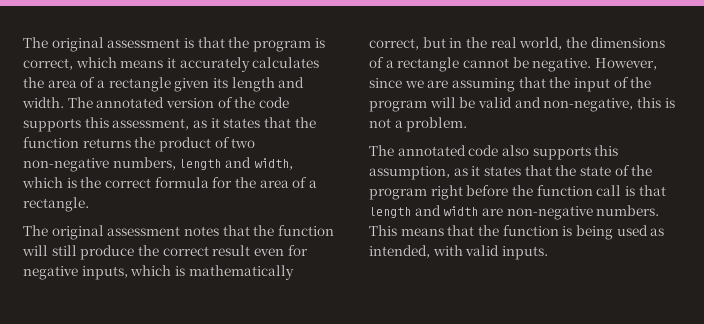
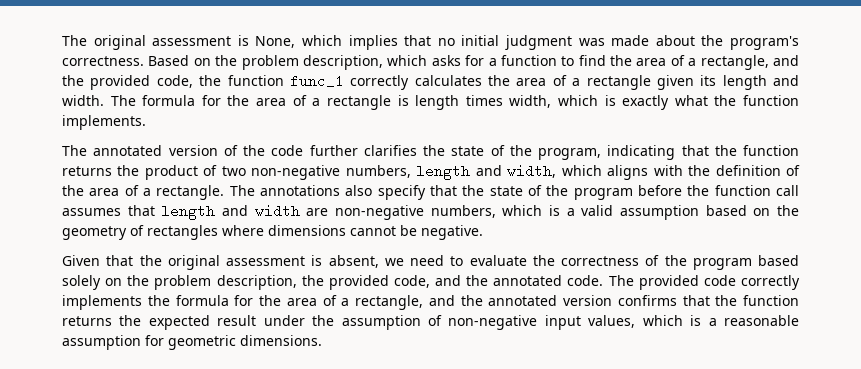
- The original assessment is that the program is correct, which means it accurately calculates the area of a rectangle given its length and width.
+ The original assessment is None, which implies that no initial judgment was made about the program's correctness. Based on the problem description, which asks for a function to find the area of a rectangle, and the provided code, the function func_1 correctly calculates the area of a rectangle given its length and width.
- The annotated version of the code supports this assessment, as it states that the function returns the product of two non-negative numbers, length and width, which is the correct formula for the area of a rectangle.
- The original assessment notes that the function will still produce the correct result even for negative inputs, which is mathematically correct, but in the real world, the dimensions of a rectangle cannot be negative. However, since we are assuming that the input of the program will be valid and non-negative, this is not a problem.
- The annotated code also supports this assumption, as it states that the state of the program right before the function call is that length and width are non-negative numbers. This means that the function is being used as intended, with valid inputs.
+ The formula for the area of a rectangle is length times width, which is exactly what the function implements.
+ The annotated version of the code further clarifies the state of the program, indicating that the function returns the product of two non-negative numbers, length and width, which aligns with the definition of the area of a rectangle. The annotations also specify that the state of the program before the function call assumes that length and width are non-negative numbers, which is a valid assumption based on the geometry of rectangles where dimensions cannot be negative.
+ Given that the original assessment is absent, we need to evaluate the correctness of the program based solely on the problem description, the provided code, and the annotated code. The provided code correctly implements the formula for the area of a rectangle, and the annotated version confirms that the function returns the expected result under the assumption of non-negative input values, which is a reasonable assumption for geometric dimensions.

